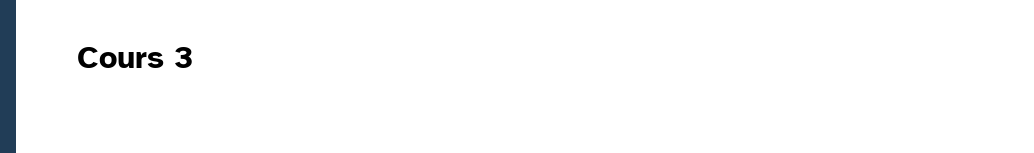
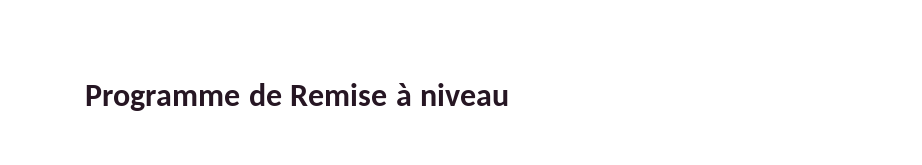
- Cours 3
+ Programme de Remise à niveau

